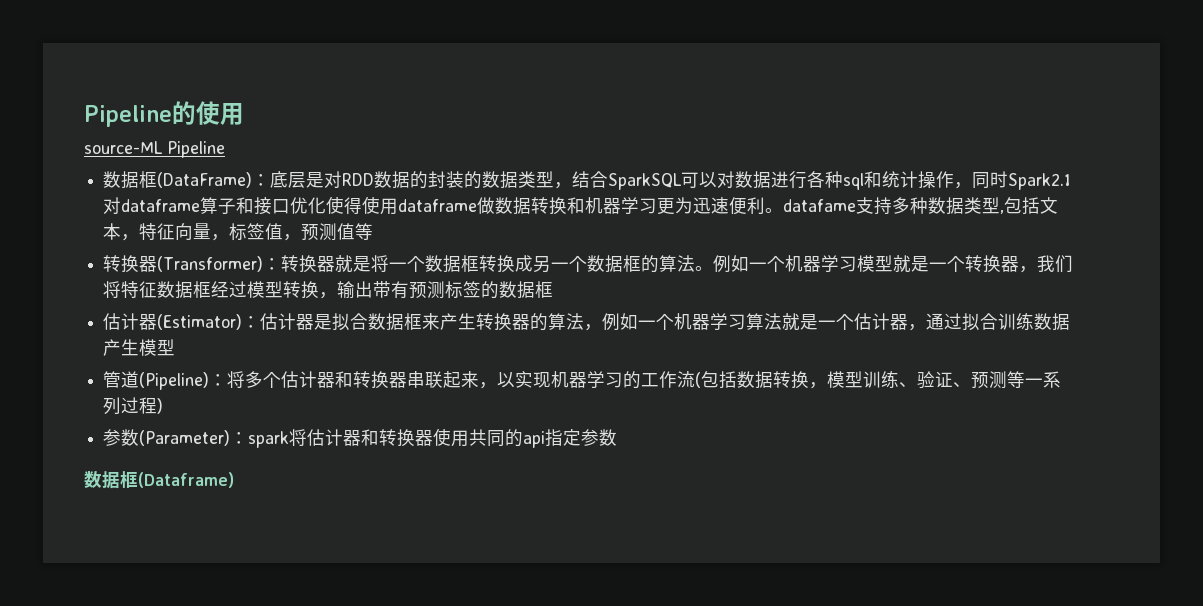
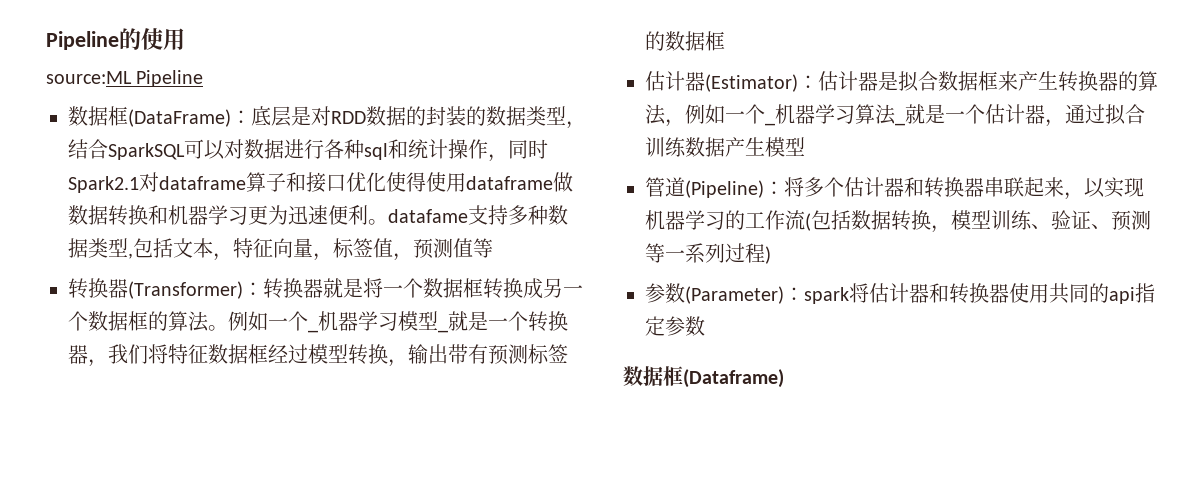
- source-ML Pipeline
+ source:ML Pipeline
- 例如一个机器学习模型就是一个转换器，我们将特征数据框经过模型转换，输出带有预测标签的数据框
+ 例如一个_机器学习模型_就是一个转换器，我们将特征数据框经过模型转换，输出带有预测标签的数据框
- 估计器(Estimator)：估计器是拟合数据框来产生转换器的算法，例如一个机器学习算法就是一个估计器，通过拟合训练数据产生模型
+ 估计器(Estimator)：估计器是拟合数据框来产生转换器的算法，例如一个_机器学习算法_就是一个估计器，通过拟合训练数据产生模型

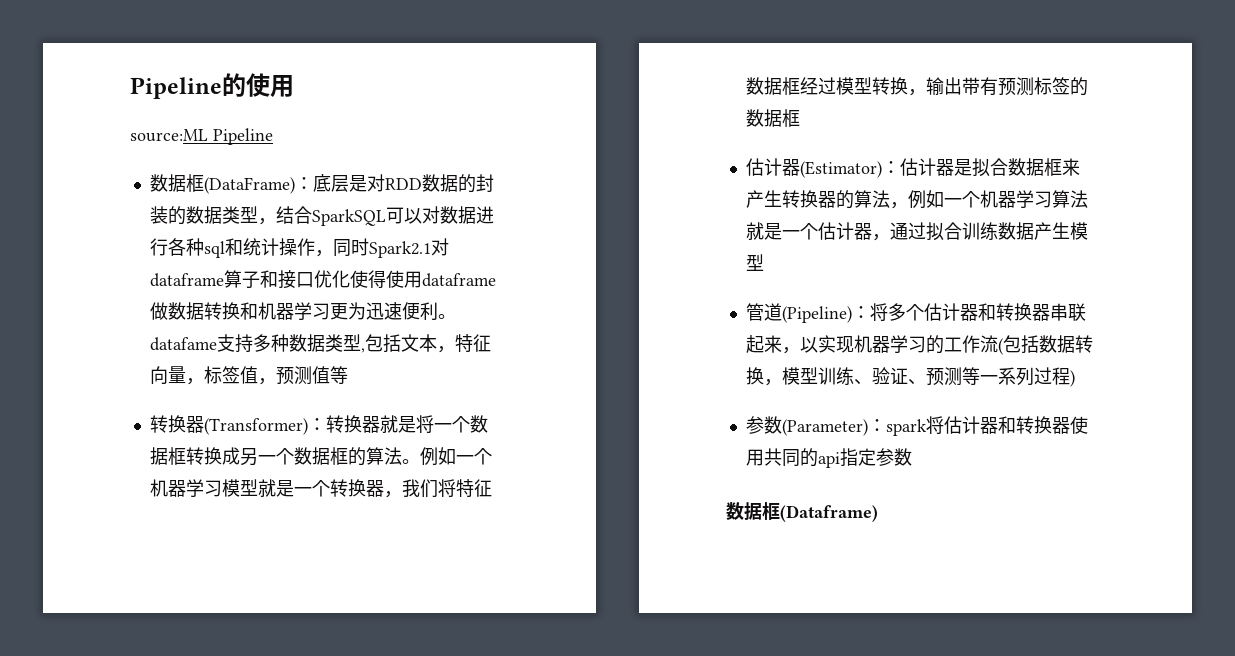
- 例如一个_机器学习模型_就是一个转换器，我们将特征数据框经过模型转换，输出带有预测标签的数据框
+ 例如一个机器学习模型就是一个转换器，我们将特征数据框经过模型转换，输出带有预测标签的数据框
- 估计器(Estimator)：估计器是拟合数据框来产生转换器的算法，例如一个_机器学习算法_就是一个估计器，通过拟合训练数据产生模型
+ 估计器(Estimator)：估计器是拟合数据框来产生转换器的算法，例如一个机器学习算法就是一个估计器，通过拟合训练数据产生模型

